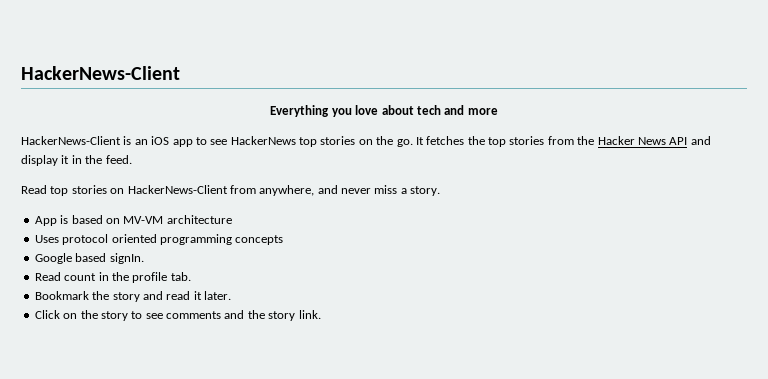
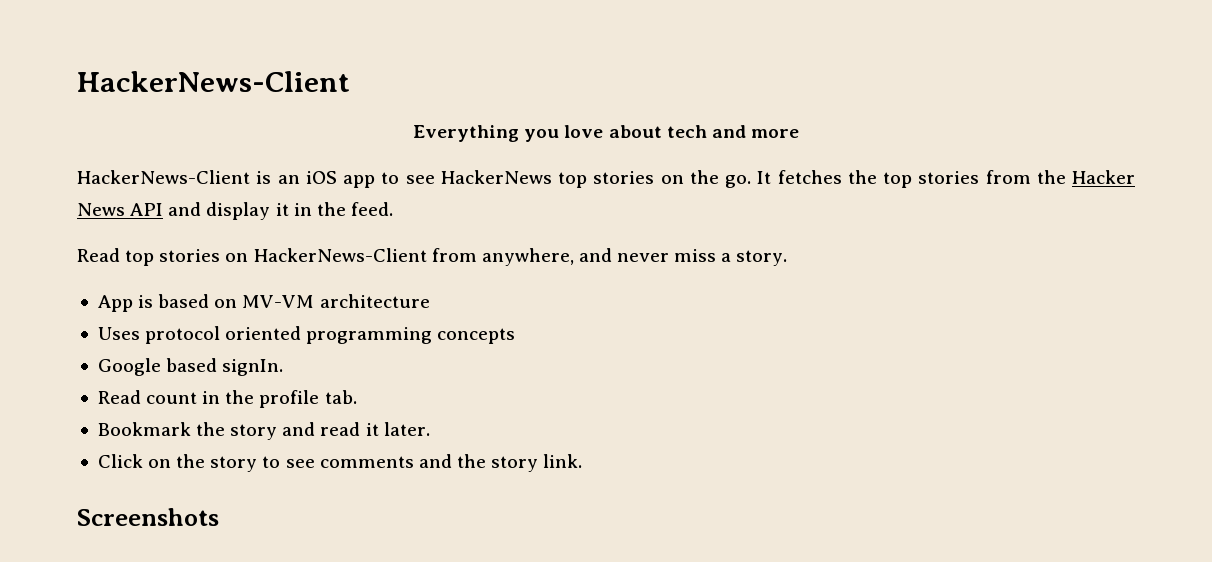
+ Screenshots

